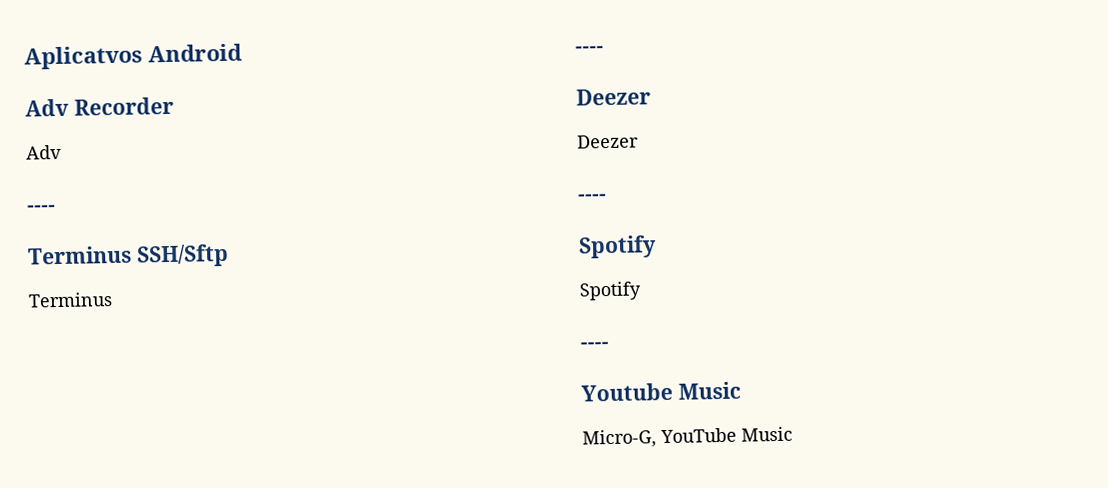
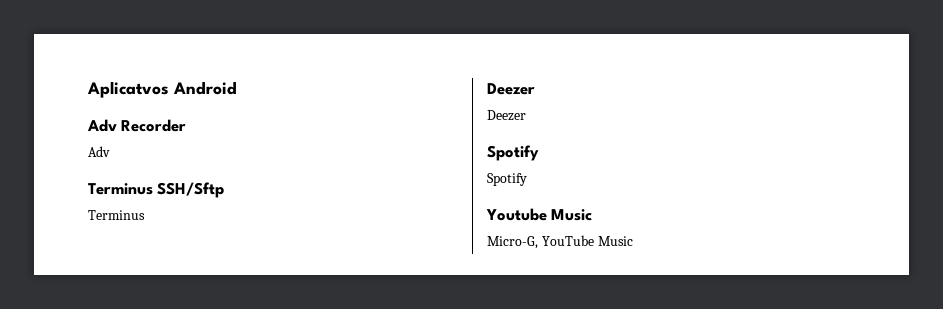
  Adv Recorder
  Adv
- ----
  Terminus SSH/Sftp
  Terminus
- ----
  Deezer
  Deezer
- ----
  Spotify
  Spotify
- ----

